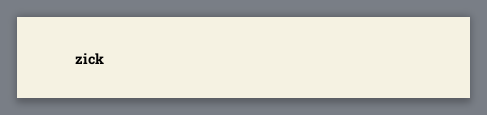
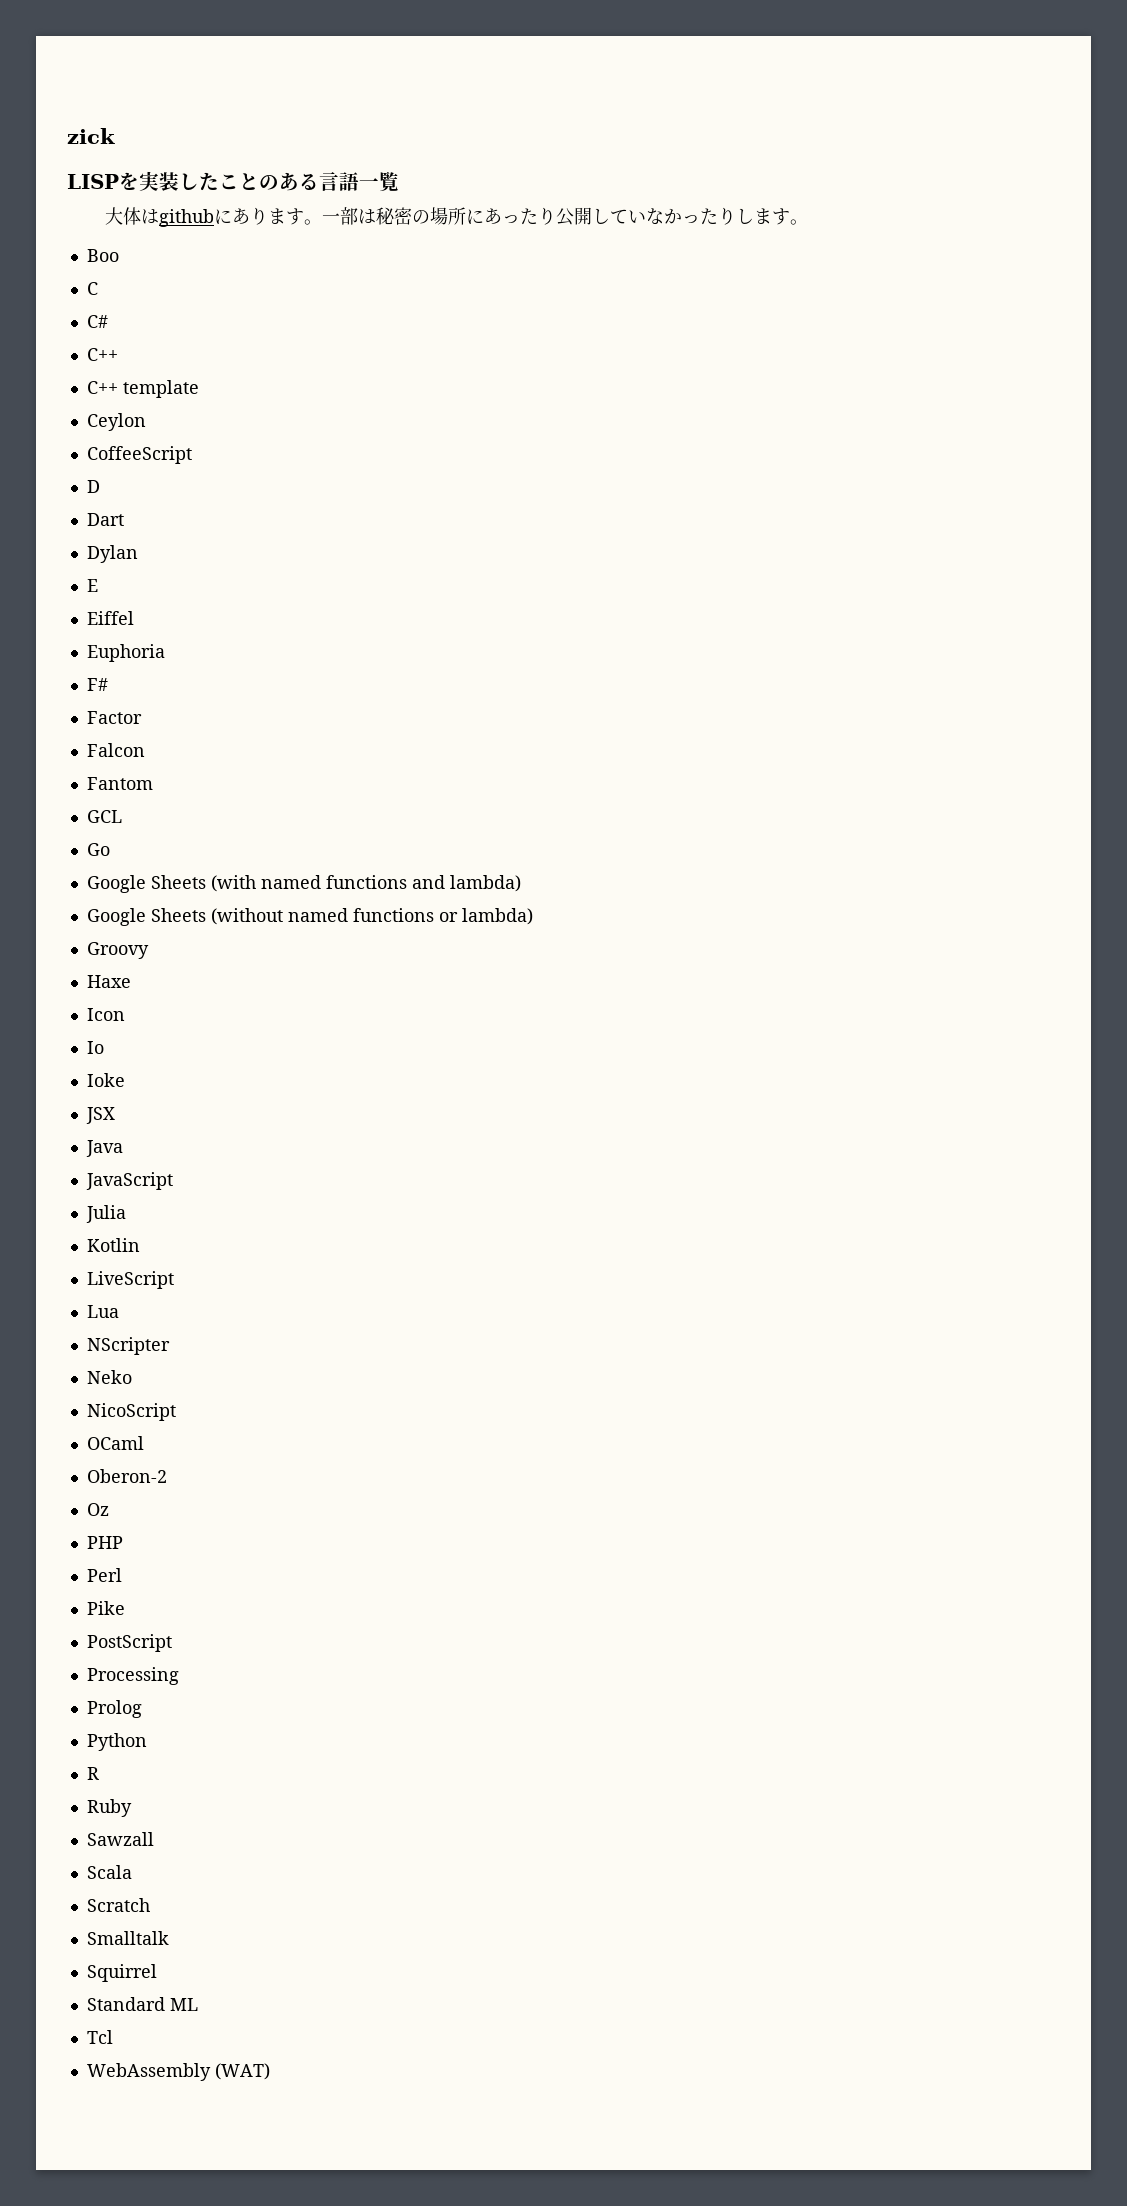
+ LISPを実装したことのある言語一覧
+ 大体はgithubにあります。一部は秘密の場所にあったり公開していなかったりします。
+ Boo
+ C
+ C#
+ C++
+ C++ template
+ Ceylon
+ CoffeeScript
+ D
+ Dart
+ Dylan
+ E
+ Eiffel
+ Euphoria
+ F#
+ Factor
+ Falcon
+ Fantom
+ GCL
+ Go
+ Google Sheets (with named functions and lambda)
+ Google Sheets (without named functions or lambda)
+ Groovy
+ Haxe
+ Icon
+ Io
+ Ioke
+ JSX
+ Java
+ JavaScript
+ Julia
+ Kotlin
+ LiveScript
+ Lua
+ NScripter
+ Neko
+ NicoScript
+ OCaml
+ Oberon-2
+ Oz
+ PHP
+ Perl
+ Pike
+ PostScript
+ Processing
+ Prolog
+ Python
+ R
+ Ruby
+ Sawzall
+ Scala
+ Scratch
+ Smalltalk
+ Squirrel
+ Standard ML
+ Tcl
+ WebAssembly (WAT)

